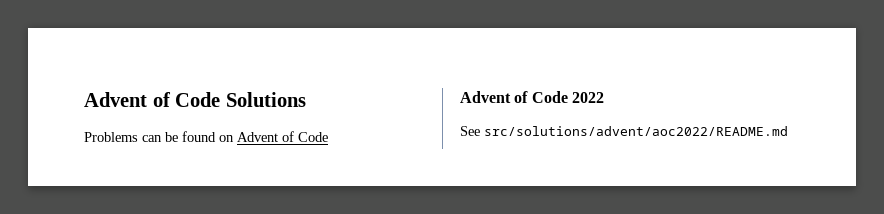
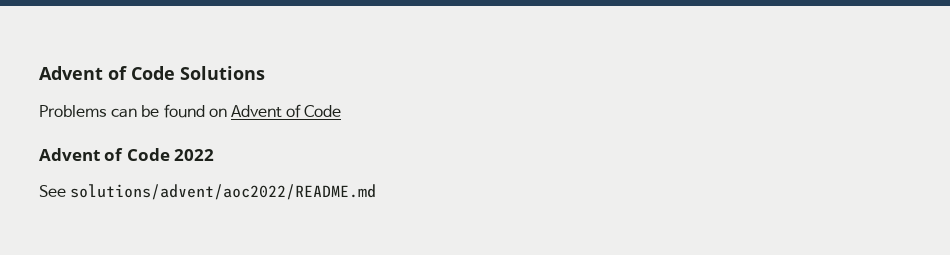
- See src/solutions/advent/aoc2022/README.md
+ See solutions/advent/aoc2022/README.md

